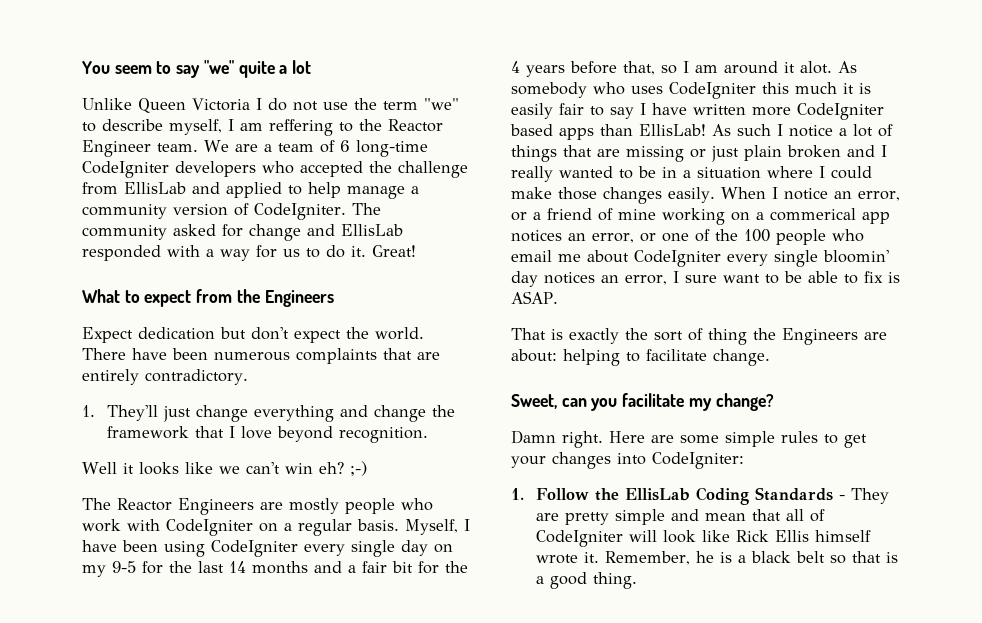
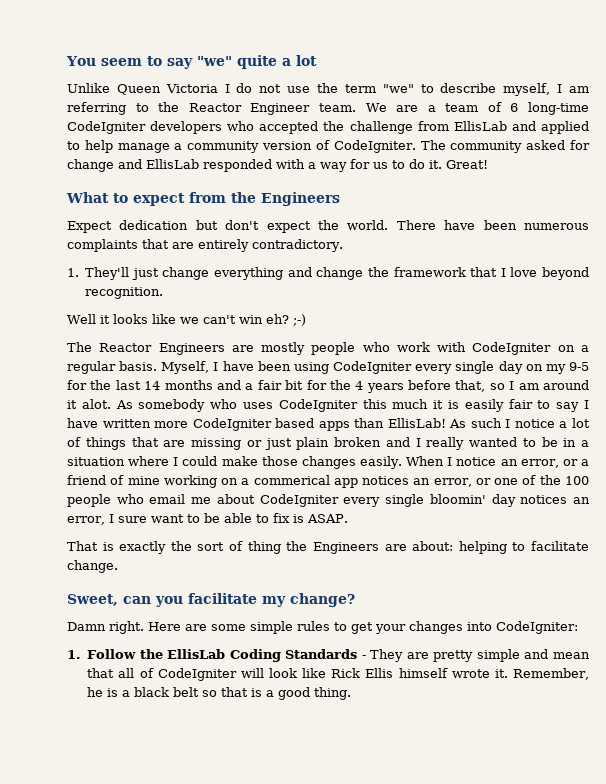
- Unlike Queen Victoria I do not use the term "we" to describe myself, I am reffering to the Reactor Engineer team.
+ Unlike Queen Victoria I do not use the term "we" to describe myself, I am referring to the Reactor Engineer team.

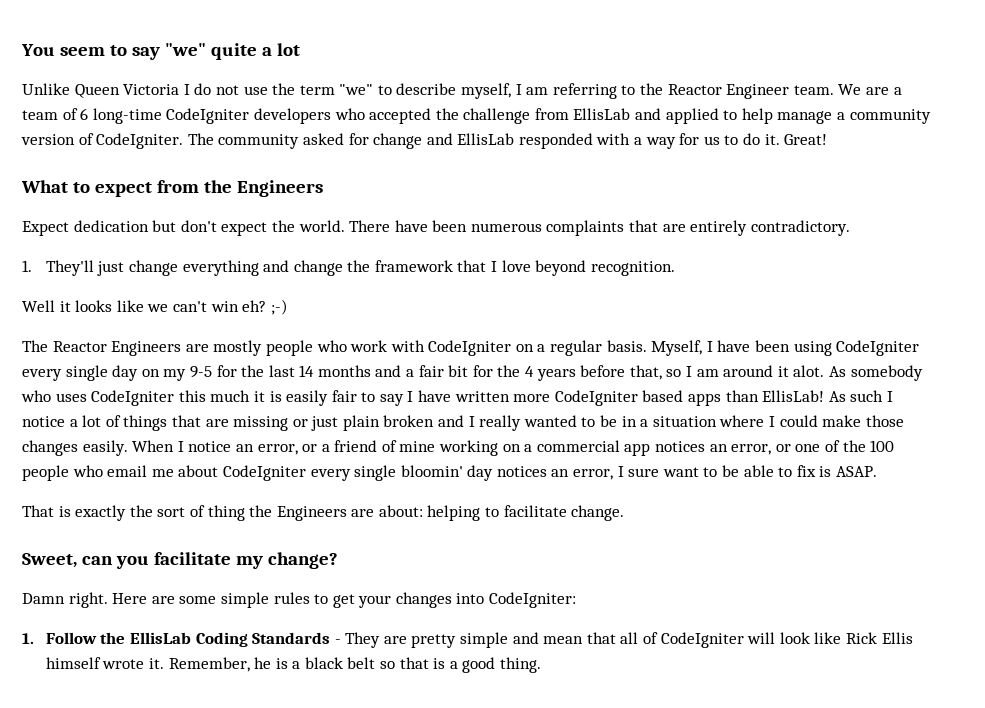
- When I notice an error, or a friend of mine working on a commerical app notices an error, or one of the 100 people who email me about CodeIgniter every single bloomin' day notices an error, I sure want to be able to fix is ASAP.
+ When I notice an error, or a friend of mine working on a commercial app notices an error, or one of the 100 people who email me about CodeIgniter every single bloomin' day notices an error, I sure want to be able to fix is ASAP.

